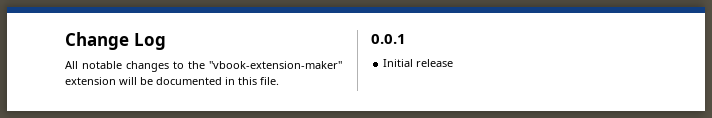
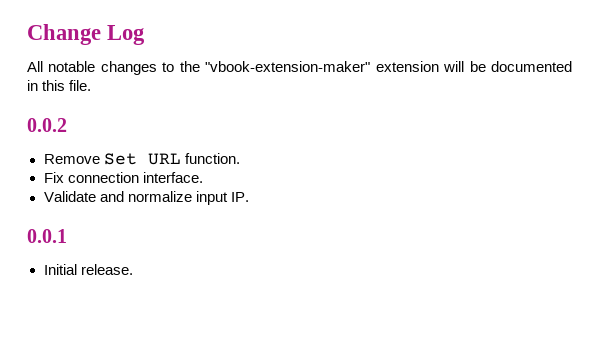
+ 0.0.2
+ Remove Set URL function.
+ Fix connection interface.
+ Validate and normalize input IP.
- Initial release
+ Initial release.

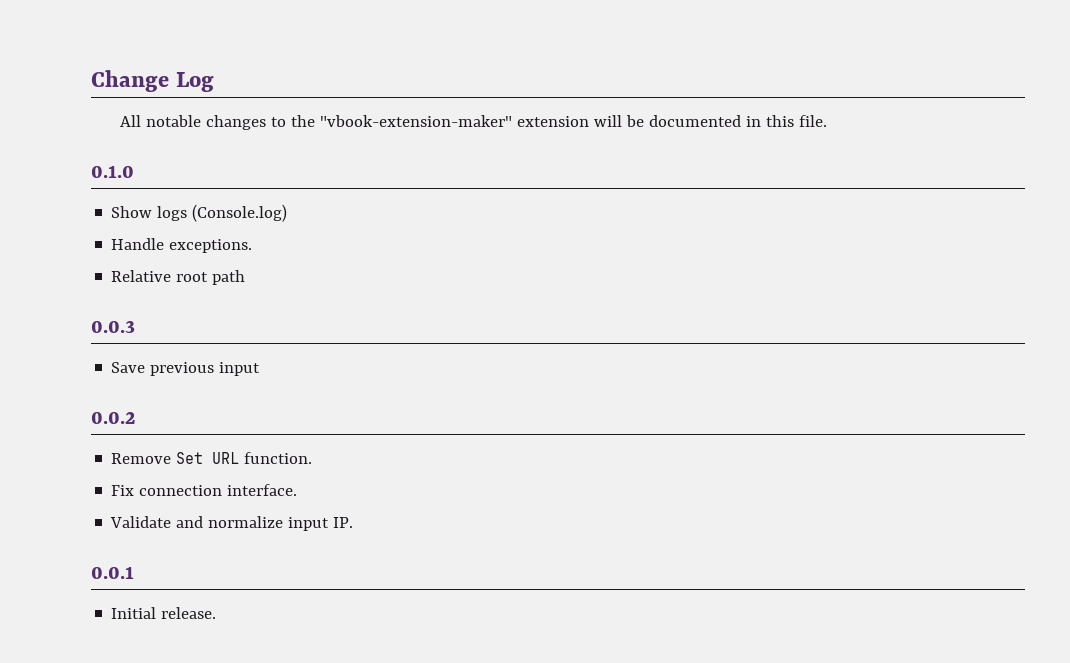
+ 0.1.0
+ Show logs (Console.log)
+ Handle exceptions.
+ Relative root path
+ 0.0.3
+ Save previous input

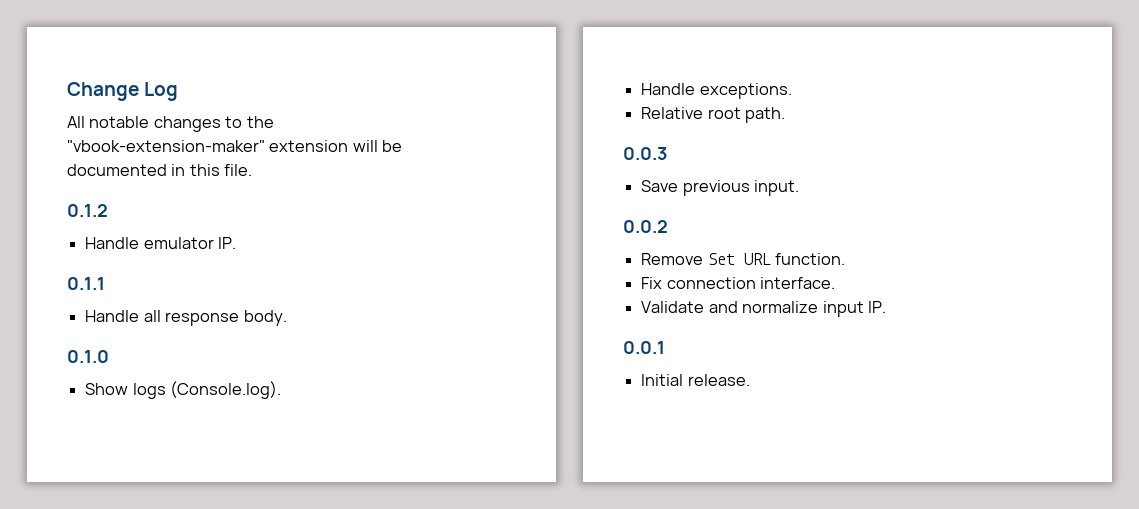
+ 0.1.2
+ Handle emulator IP.
+ 0.1.1
+ Handle all response body.
- Show logs (Console.log)
+ Show logs (Console.log).
- Relative root path
+ Relative root path.
- Save previous input
+ Save previous input.

